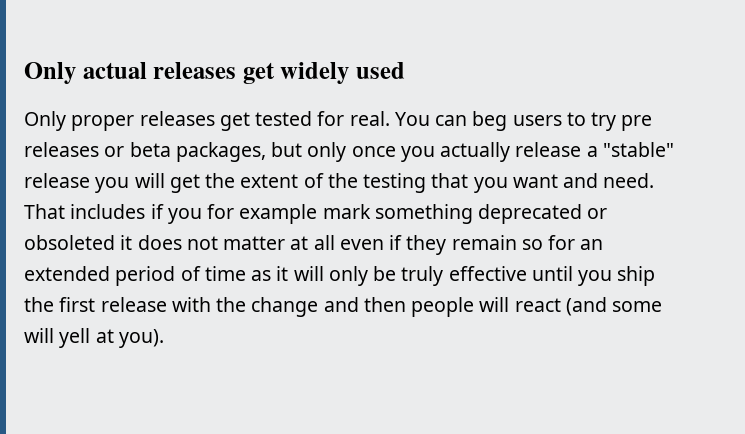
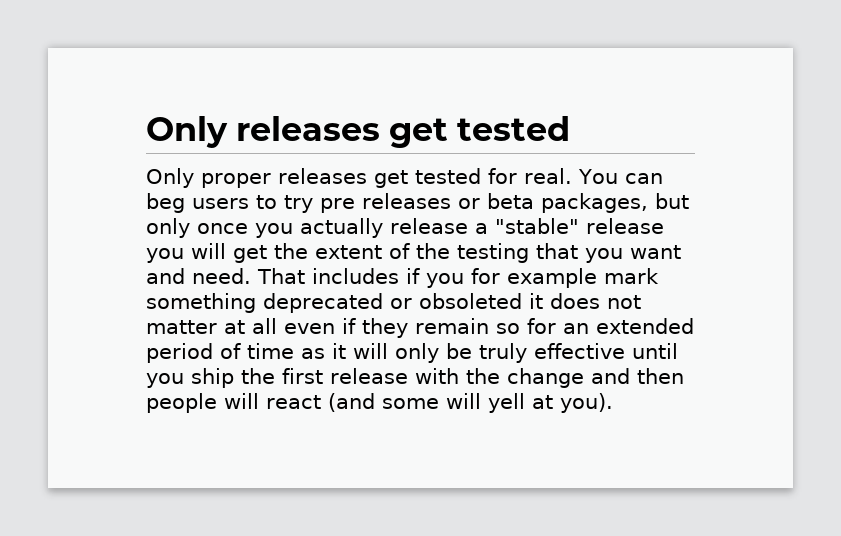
- Only actual releases get widely used
+ Only releases get tested

